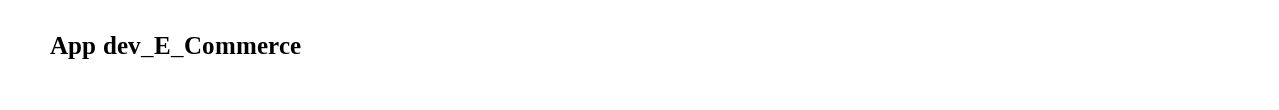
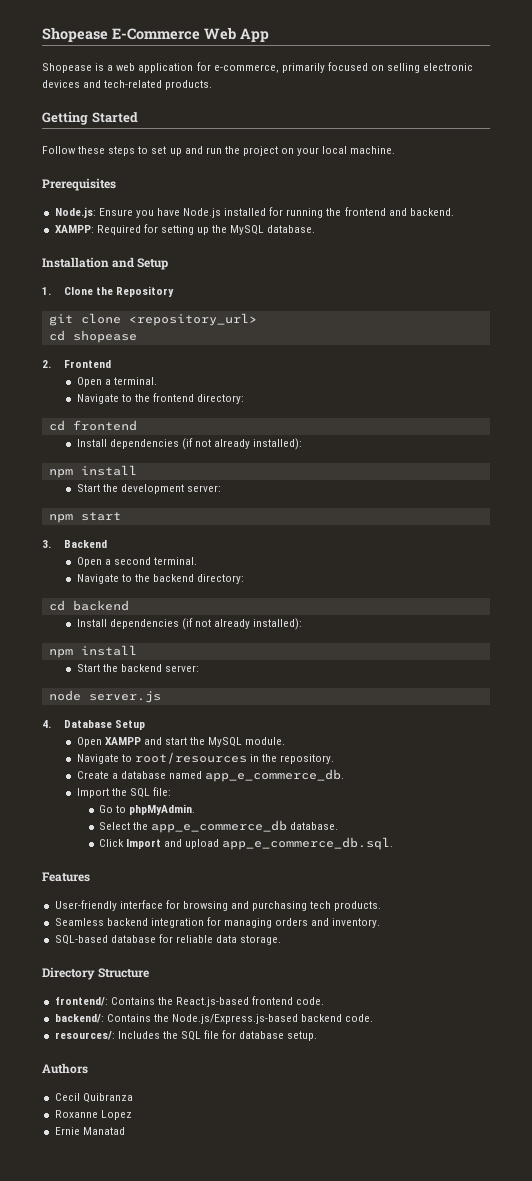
- App dev_E_Commerce
+ Shopease E-Commerce Web App
+ Shopease is a web application for e-commerce, primarily focused on selling electronic devices and tech-related products.
+ Getting Started
+ Follow these steps to set up and run the project on your local machine.
+ Prerequisites
+ Node.js: Ensure you have Node.js installed for running the frontend and backend.
+ XAMPP: Required for setting up the MySQL database.
+ Installation and Setup
+ 1. Clone the Repository
+ git clone <repository_url>
+ cd shopease
+ 2. Frontend
+ Open a terminal.
+ Navigate to the frontend directory:
+ cd frontend
+ Install dependencies (if not already installed):
+ npm install
+ Start the development server:
+ npm start
+ 3. Backend
+ Open a second terminal.
+ Navigate to the backend directory:
+ cd backend
+ Install dependencies (if not already installed):
+ npm install
+ Start the backend server:
+ node server.js
+ 4. Database Setup
+ Open XAMPP and start the MySQL module.
+ Navigate to root/resources in the repository.
+ Create a database named app_e_commerce_db.
+ Import the SQL file:
+ Go to phpMyAdmin.
+ Select the app_e_commerce_db database.
+ Click Import and upload app_e_commerce_db.sql.
+ Features
+ User-friendly interface for browsing and purchasing tech products.
+ Seamless backend integration for managing orders and inventory.
+ SQL-based database for reliable data storage.
+ Directory Structure
+ frontend/: Contains the React.js-based frontend code.
+ backend/: Contains the Node.js/Express.js-based backend code.
+ resources/: Includes the SQL file for database setup.
+ Authors
+ Cecil Quibranza
+ Roxanne Lopez
+ Ernie Manatad

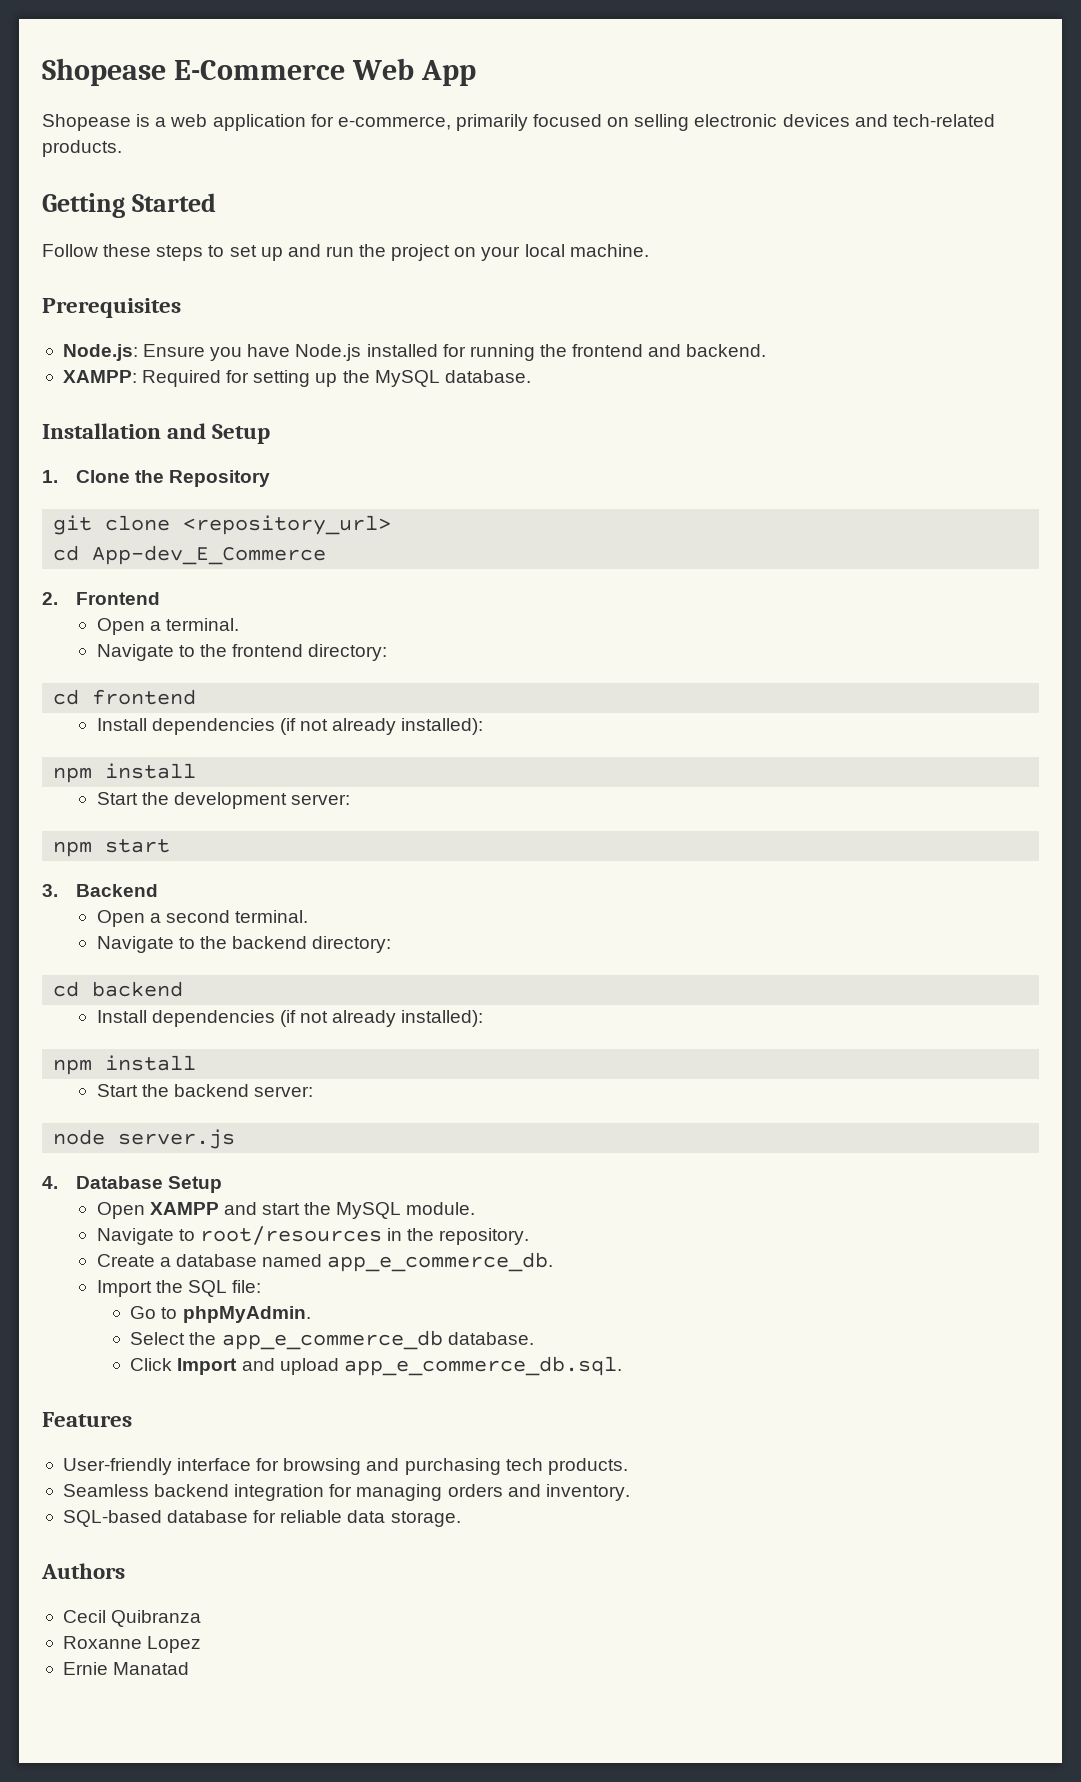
- cd shopease
+ cd App-dev_E_Commerce
- Directory Structure
- frontend/: Contains the React.js-based frontend code.
- backend/: Contains the Node.js/Express.js-based backend code.
- resources/: Includes the SQL file for database setup.

